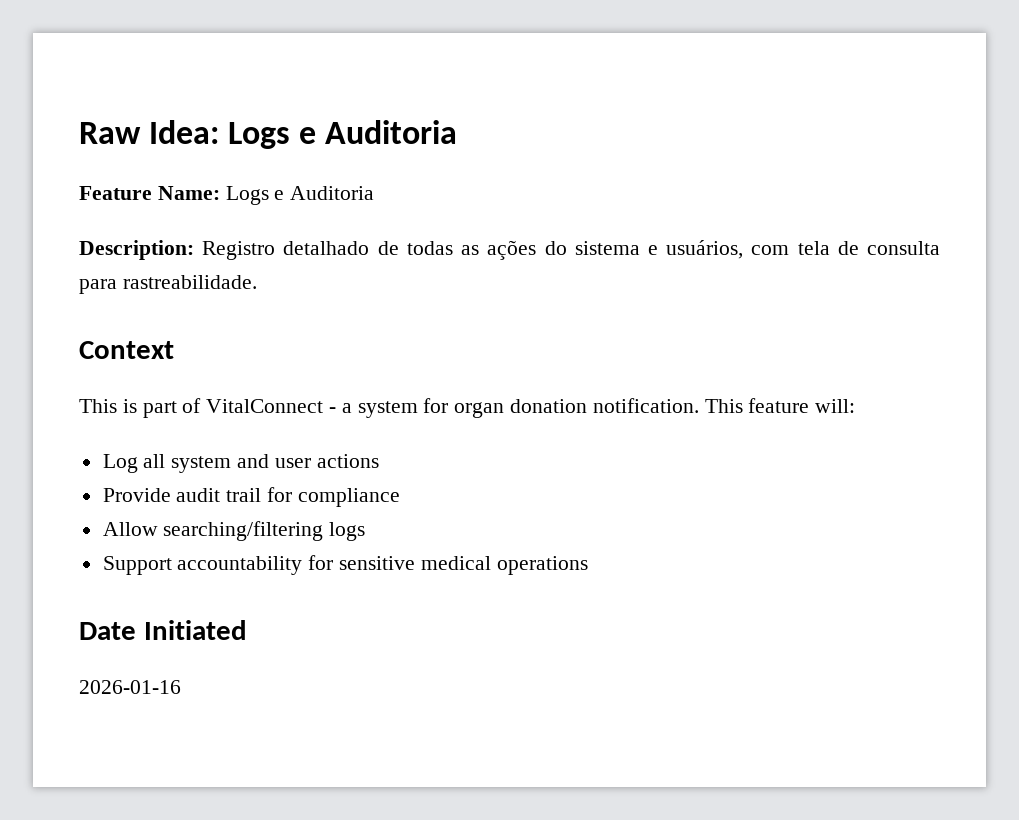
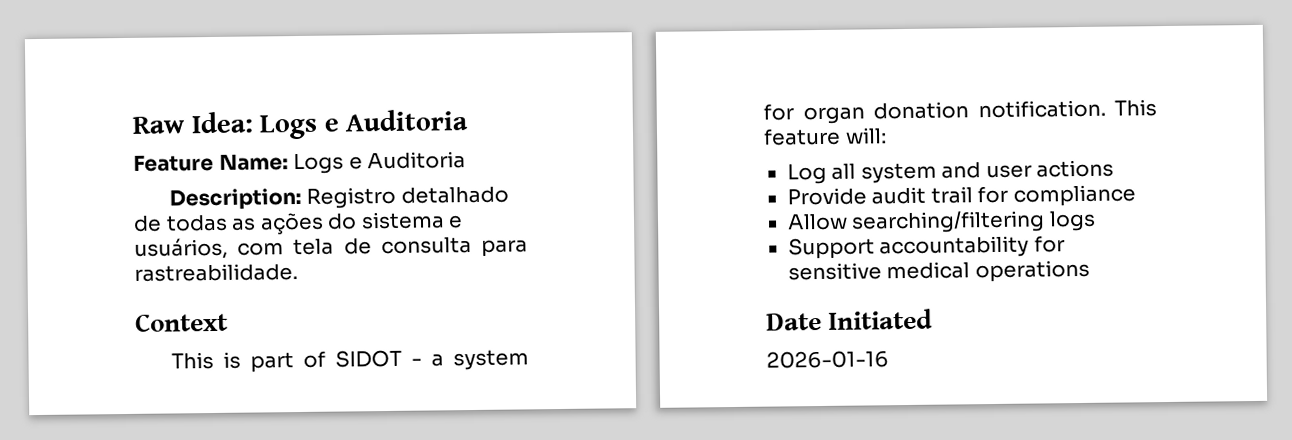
- This is part of VitalConnect - a system for organ donation notification.
+ This is part of SIDOT - a system for organ donation notification.

